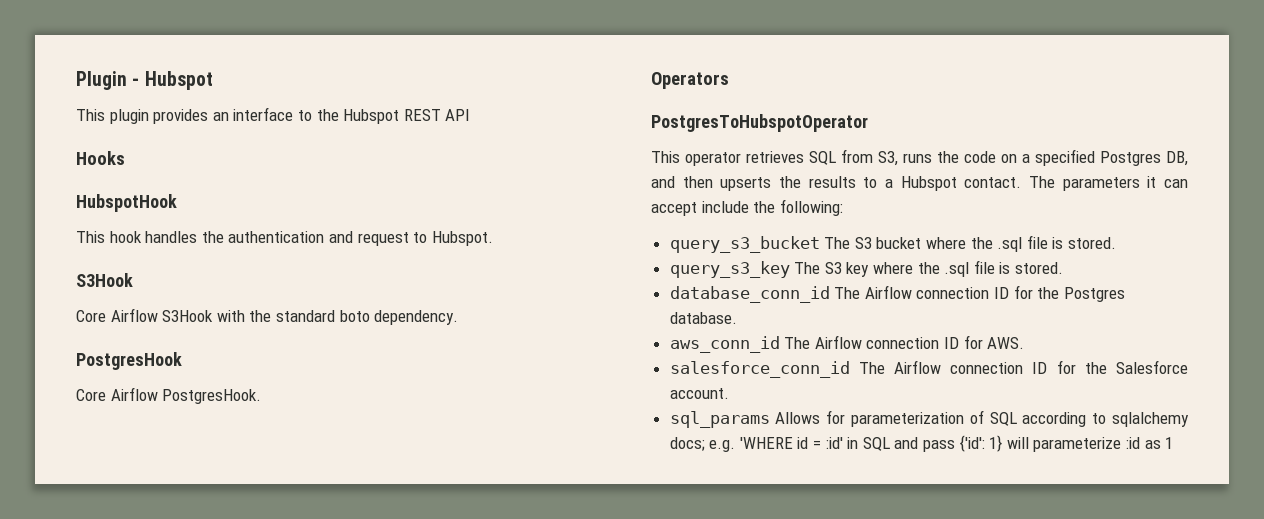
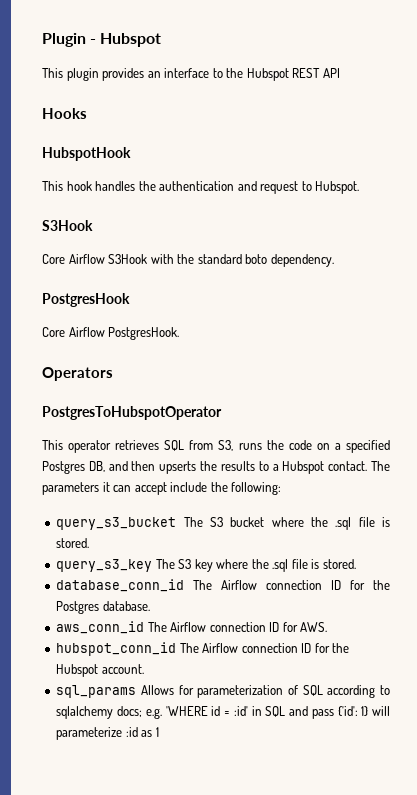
- salesforce_conn_id The Airflow connection ID for the Salesforce account.
+ hubspot_conn_id The Airflow connection ID for the Hubspot account.

